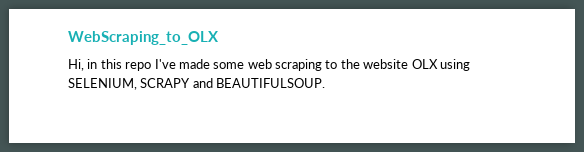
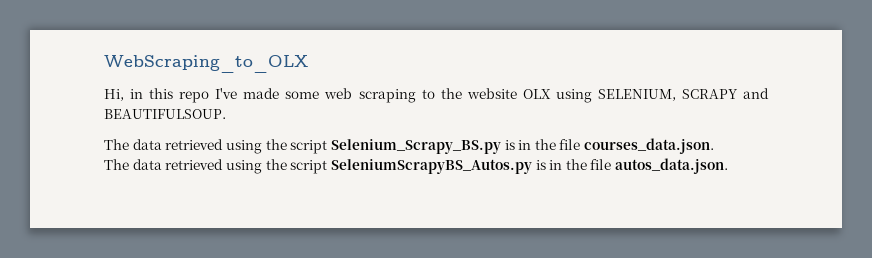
+ The data retrieved using the script Selenium_Scrapy_BS.py is in the file courses_data.json.
+ The data retrieved using the script SeleniumScrapyBS_Autos.py is in the file autos_data.json.

